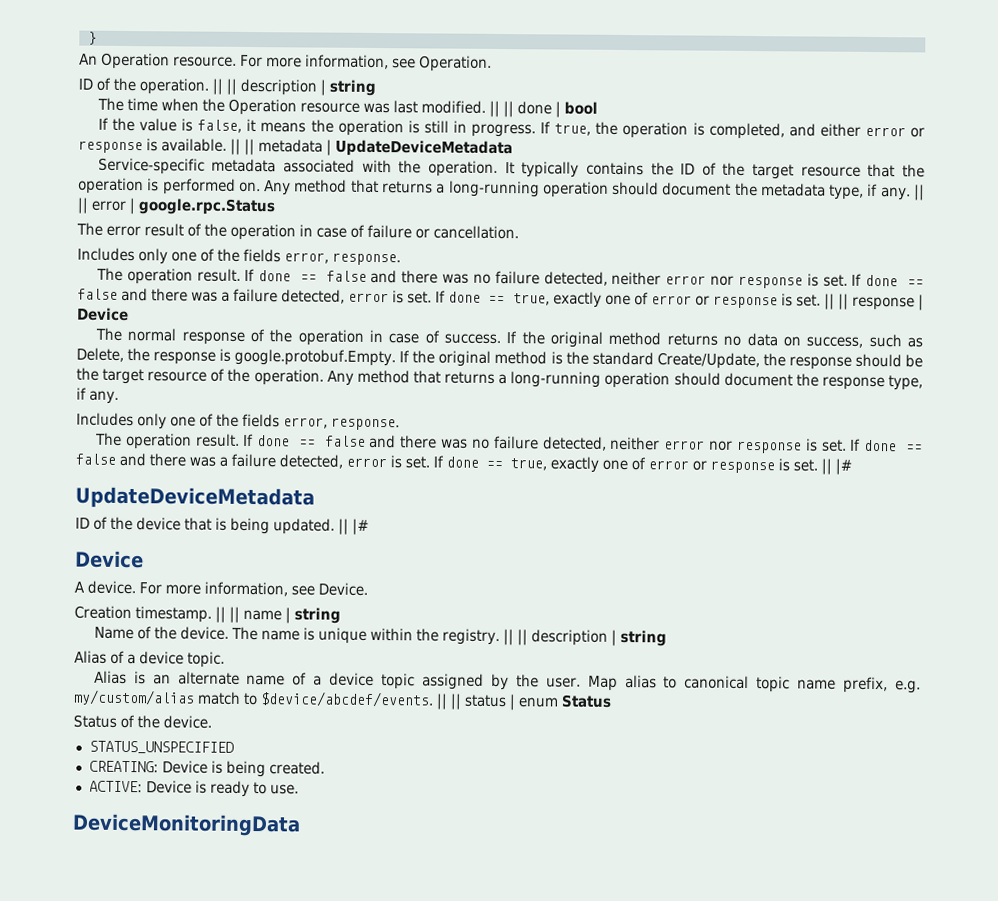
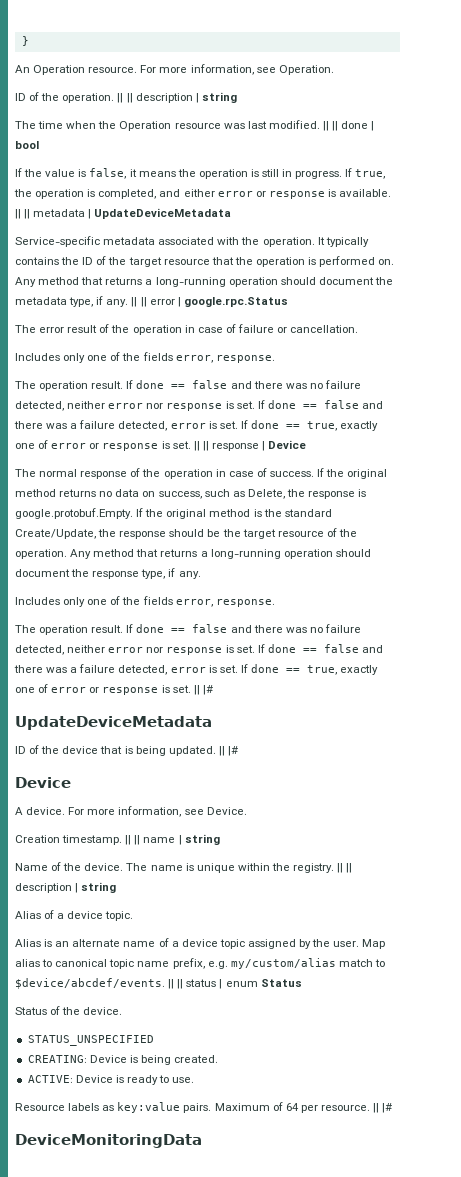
+ Resource labels as key:value pairs. Maximum of 64 per resource. || |#

